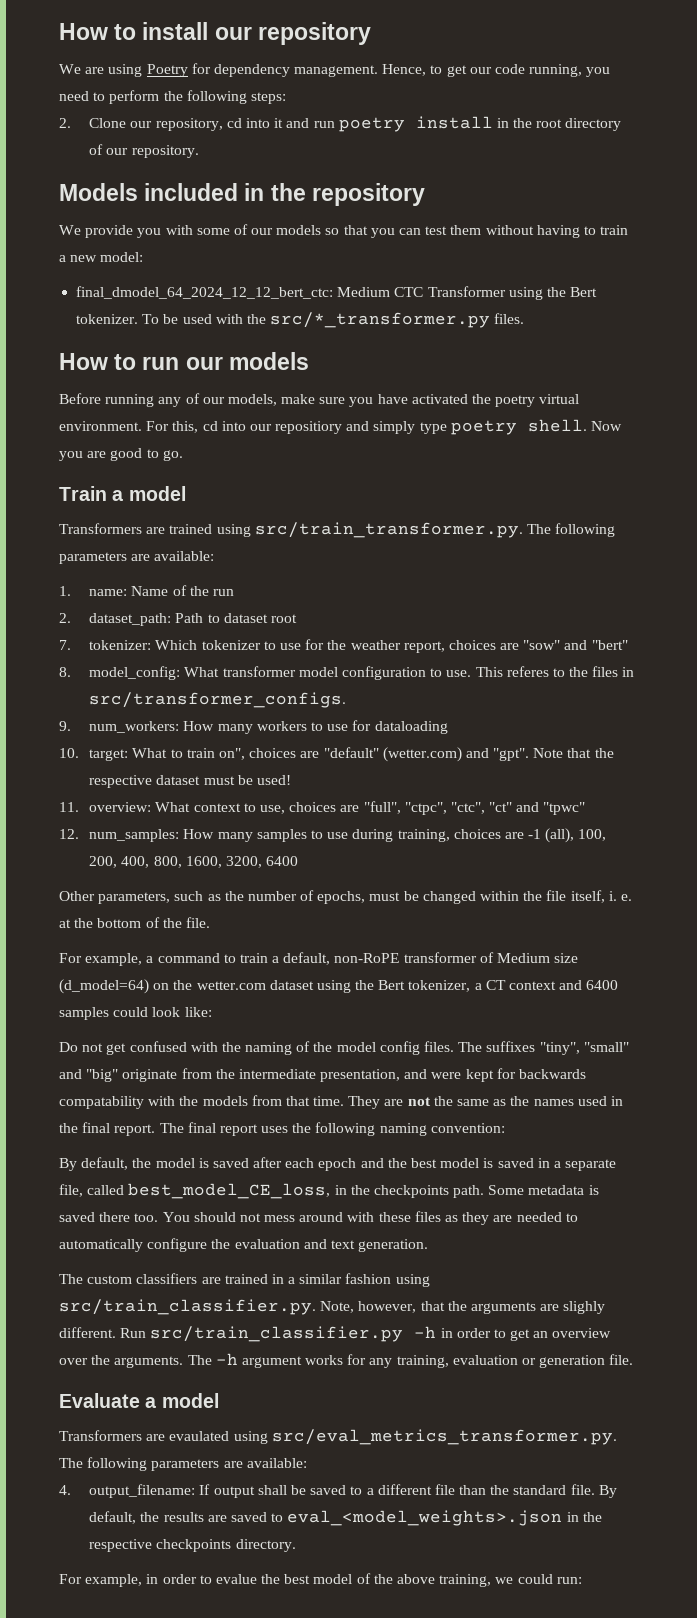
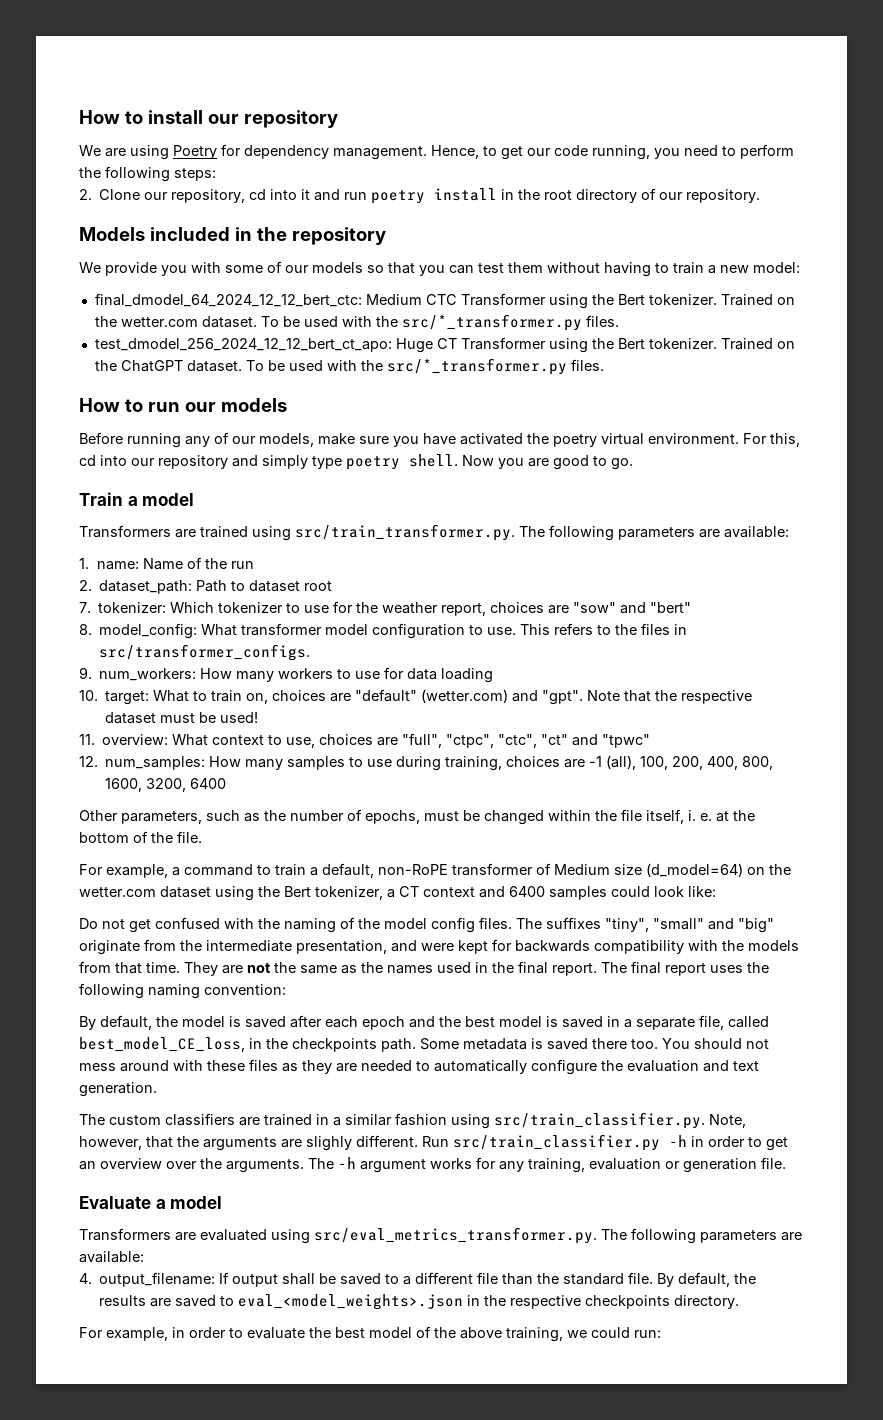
+ Trained on the wetter.com dataset. To be used with the src/*_transformer.py files.
+ test_dmodel_256_2024_12_12_bert_ct_apo: Huge CT Transformer using the Bert tokenizer. Trained on the ChatGPT dataset.
- For this, cd into our repositiory and simply type poetry shell.
+ For this, cd into our repository and simply type poetry shell.
- This referes to the files in src/transformer_configs.
+ This refers to the files in src/transformer_configs.
- 9. num_workers: How many workers to use for dataloading
+ 9. num_workers: How many workers to use for data loading
- 10. target: What to train on", choices are "default" (wetter.com) and "gpt".
+ 10. target: What to train on, choices are "default" (wetter.com) and "gpt".
- The suffixes "tiny", "small" and "big" originate from the intermediate presentation, and were kept for backwards compatability with the models from that time.
+ The suffixes "tiny", "small" and "big" originate from the intermediate presentation, and were kept for backwards compatibility with the models from that time.
- Transformers are evaulated using src/eval_metrics_transformer.py. The following parameters are available:
+ Transformers are evaluated using src/eval_metrics_transformer.py. The following parameters are available:
- For example, in order to evalue the best model of the above training, we could run:
+ For example, in order to evaluate the best model of the above training, we could run:

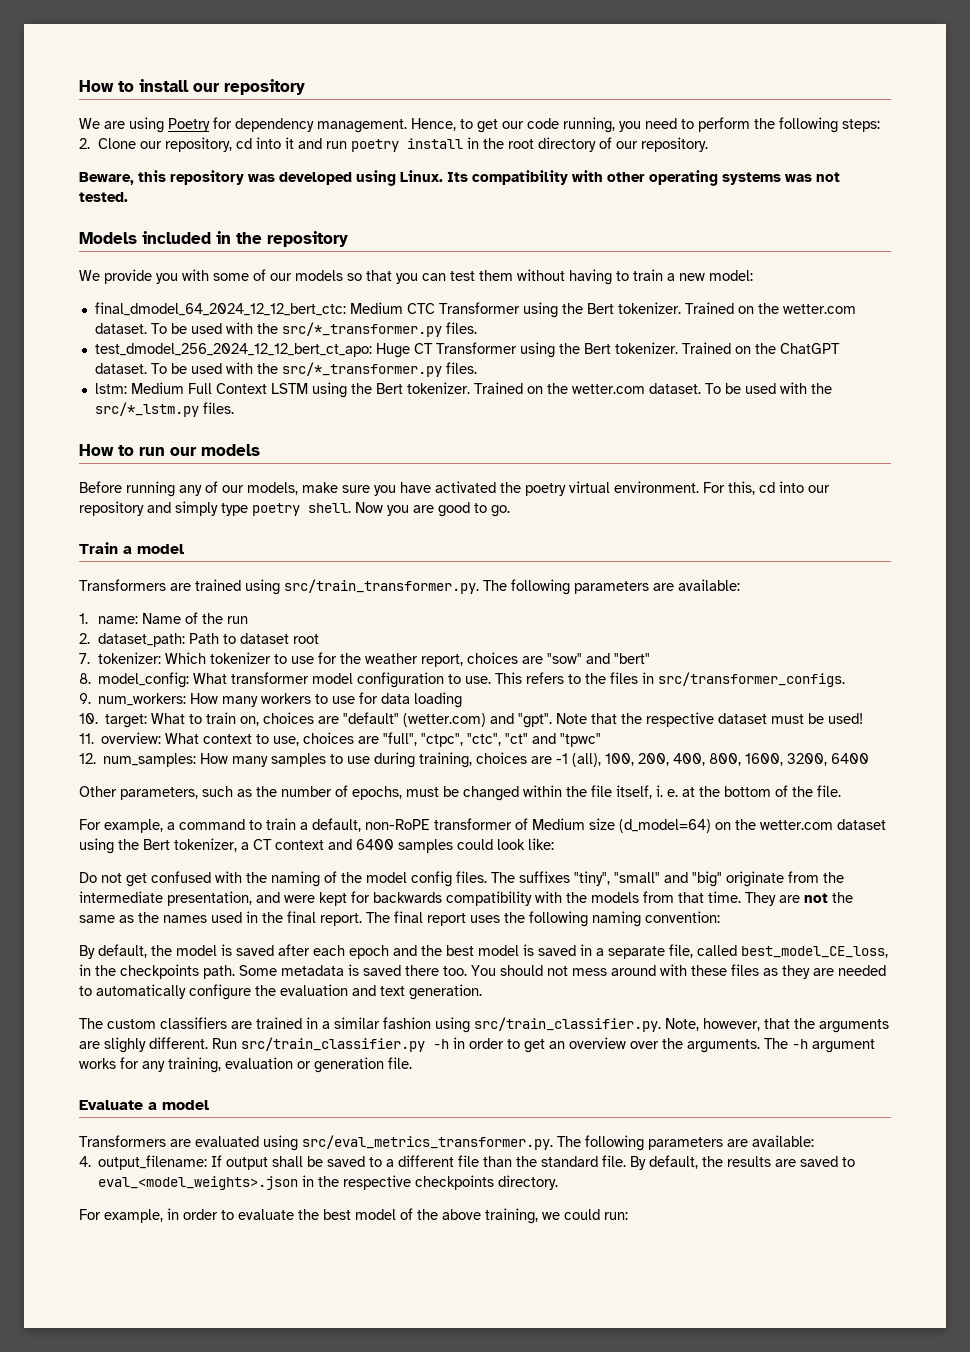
+ Beware, this repository was developed using Linux. Its compatibility with other operating systems was not tested.
+ lstm: Medium Full Context LSTM using the Bert tokenizer. Trained on the wetter.com dataset. To be used with the src/*_lstm.py files.

